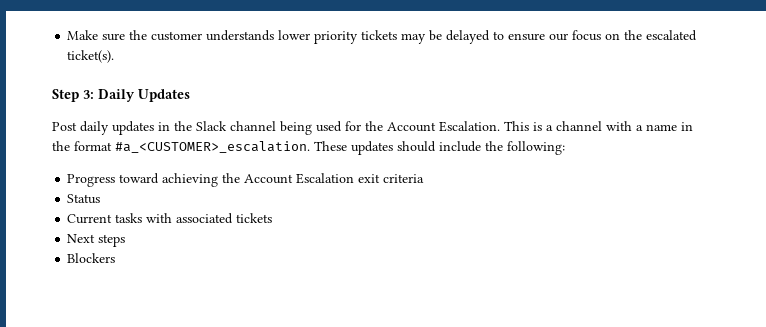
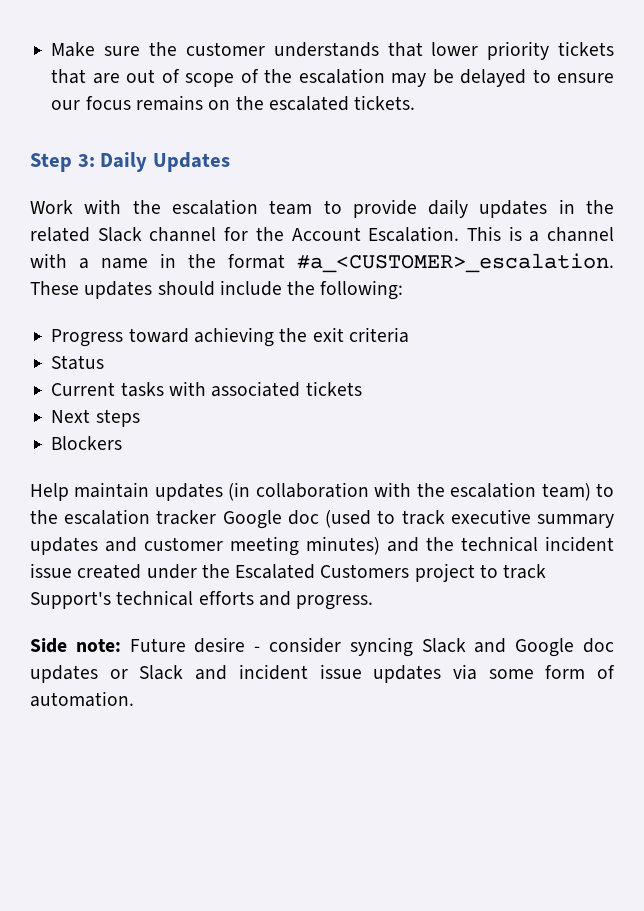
- Make sure the customer understands lower priority tickets may be delayed to ensure our focus on the escalated ticket(s).
+ Make sure the customer understands that lower priority tickets that are out of scope of the escalation may be delayed to ensure our focus remains on the escalated tickets.
- Post daily updates in the Slack channel being used for the Account Escalation.
+ Work with the escalation team to provide daily updates in the related Slack channel for the Account Escalation.
- Progress toward achieving the Account Escalation exit criteria
+ Progress toward achieving the exit criteria
+ Help maintain updates (in collaboration with the escalation team) to the escalation tracker Google doc (used to track executive summary updates and customer meeting minutes) and the technical incident issue created under the Escalated Customers project to track Support's technical efforts and progress.
+ Side note: Future desire - consider syncing Slack and Google doc updates or Slack and incident issue updates via some form of automation.

